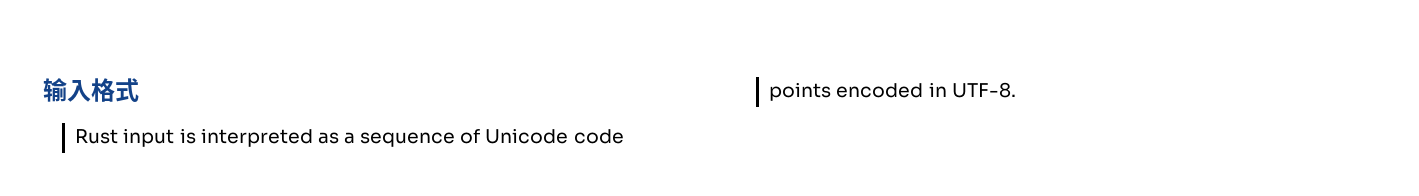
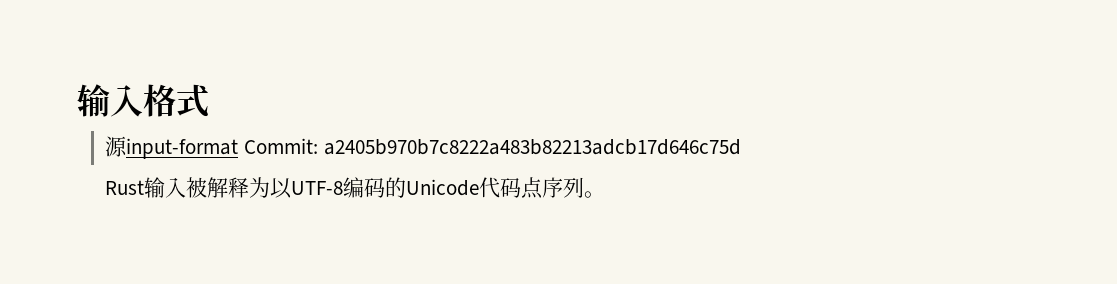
- Rust input is interpreted as a sequence of Unicode code points encoded in UTF-8.
+ 源input-format Commit: a2405b970b7c8222a483b82213adcb17d646c75d
+ Rust输入被解释为以UTF-8编码的Unicode代码点序列。

